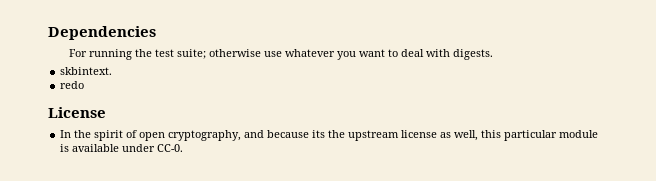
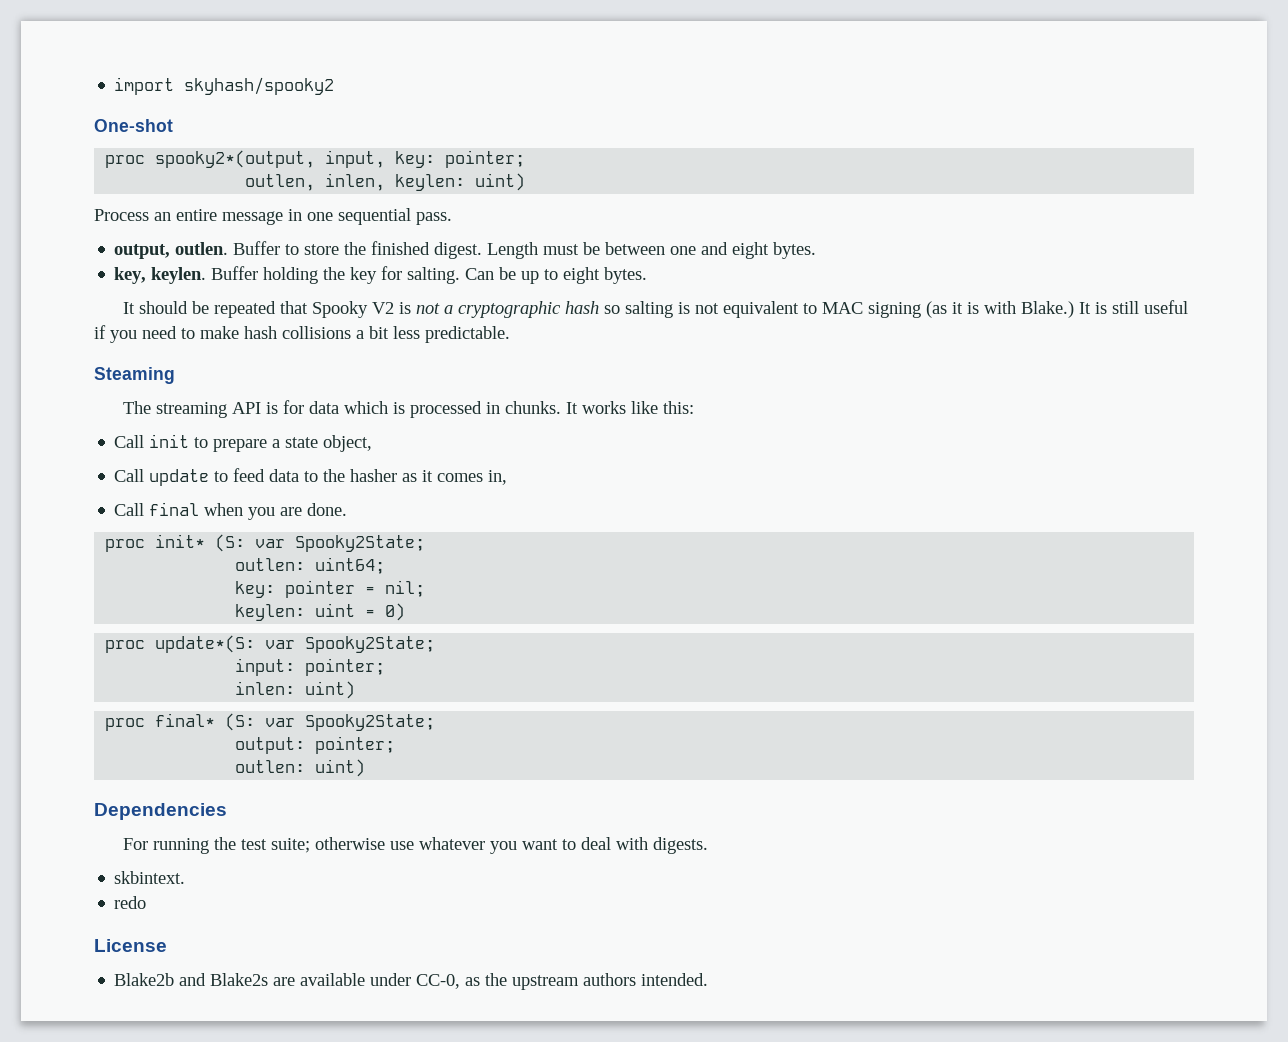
+ import skyhash/spooky2
+ One-shot
+ proc spooky2*(output, input, key: pointer;
+ outlen, inlen, keylen: uint)
+ Process an entire message in one sequential pass.
+ output, outlen. Buffer to store the finished digest. Length must be between one and eight bytes.
+ key, keylen. Buffer holding the key for salting. Can be up to eight bytes.
+ It should be repeated that Spooky V2 is not a cryptographic hash so salting is not equivalent to MAC signing (as it is with Blake.) It is still useful if you need to make hash collisions a bit less predictable.
+ Steaming
+ The streaming API is for data which is processed in chunks. It works like this:
+ Call init to prepare a state object,
+ Call update to feed data to the hasher as it comes in,
+ Call final when you are done.
+ proc init* (S: var Spooky2State;
+ outlen: uint64;
+ key: pointer = nil;
+ keylen: uint = 0)
+ proc update*(S: var Spooky2State;
+ input: pointer;
+ inlen: uint)
+ proc final* (S: var Spooky2State;
+ output: pointer;
+ outlen: uint)
- In the spirit of open cryptography, and because its the upstream license as well, this particular module is available under CC-0.
+ Blake2b and Blake2s are available under CC-0, as the upstream authors intended.

